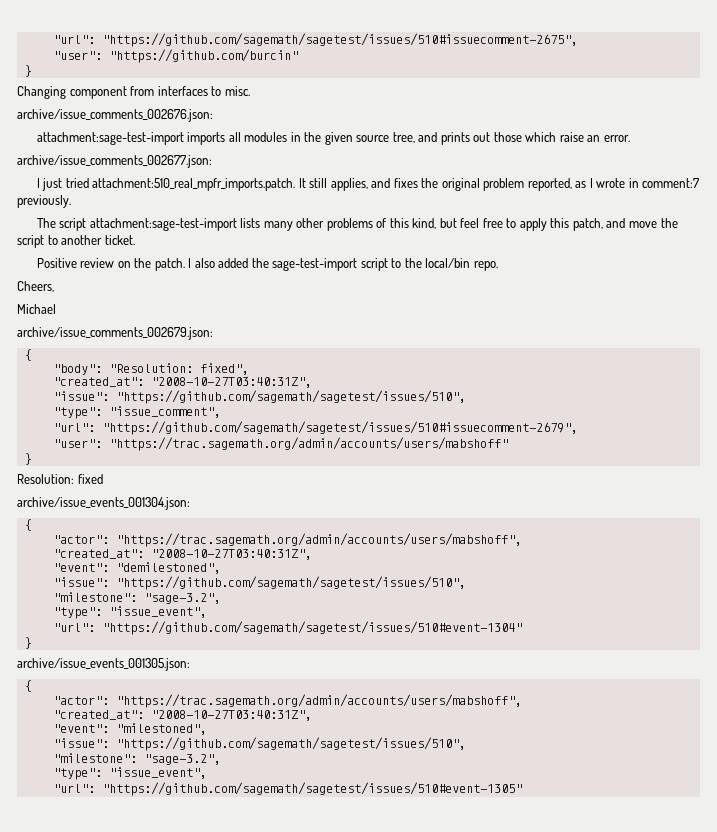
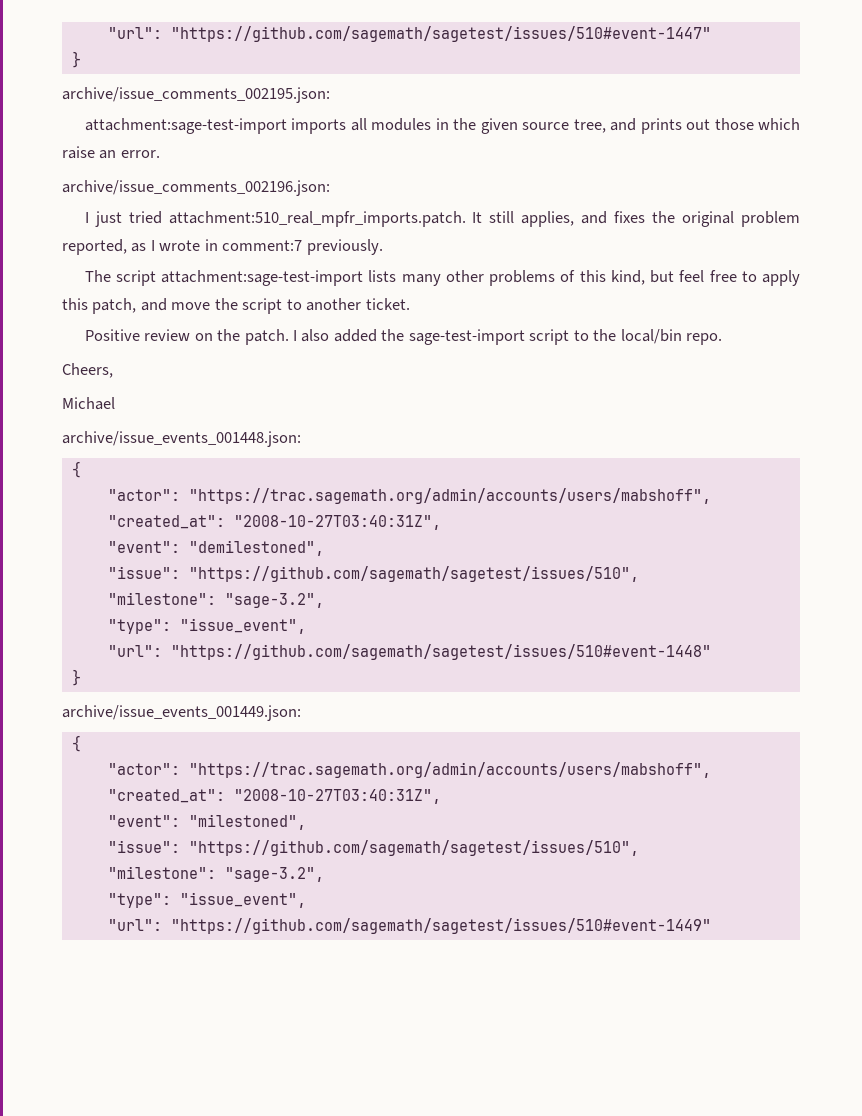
- "url": "https://github.com/sagemath/sagetest/issues/510#issuecomment-2675",
- "user": "https://github.com/burcin"
+ "url": "https://github.com/sagemath/sagetest/issues/510#event-1447"
  }
- Changing component from interfaces to misc.
- archive/issue_comments_002676.json:
+ archive/issue_comments_002195.json:
- archive/issue_comments_002677.json:
+ archive/issue_comments_002196.json:
- archive/issue_comments_002679.json:
- {
- "body": "Resolution: fixed",
- "created_at": "2008-10-27T03:40:31Z",
- "issue": "https://github.com/sagemath/sagetest/issues/510",
- "type": "issue_comment",
- "url": "https://github.com/sagemath/sagetest/issues/510#issuecomment-2679",
- "user": "https://trac.sagemath.org/admin/accounts/users/mabshoff"
- }
- Resolution: fixed
- archive/issue_events_001304.json:
+ archive/issue_events_001448.json:
- "url": "https://github.com/sagemath/sagetest/issues/510#event-1304"
+ "url": "https://github.com/sagemath/sagetest/issues/510#event-1448"
  }
- archive/issue_events_001305.json:
+ archive/issue_events_001449.json:
- "url": "https://github.com/sagemath/sagetest/issues/510#event-1305"
+ "url": "https://github.com/sagemath/sagetest/issues/510#event-1449"

